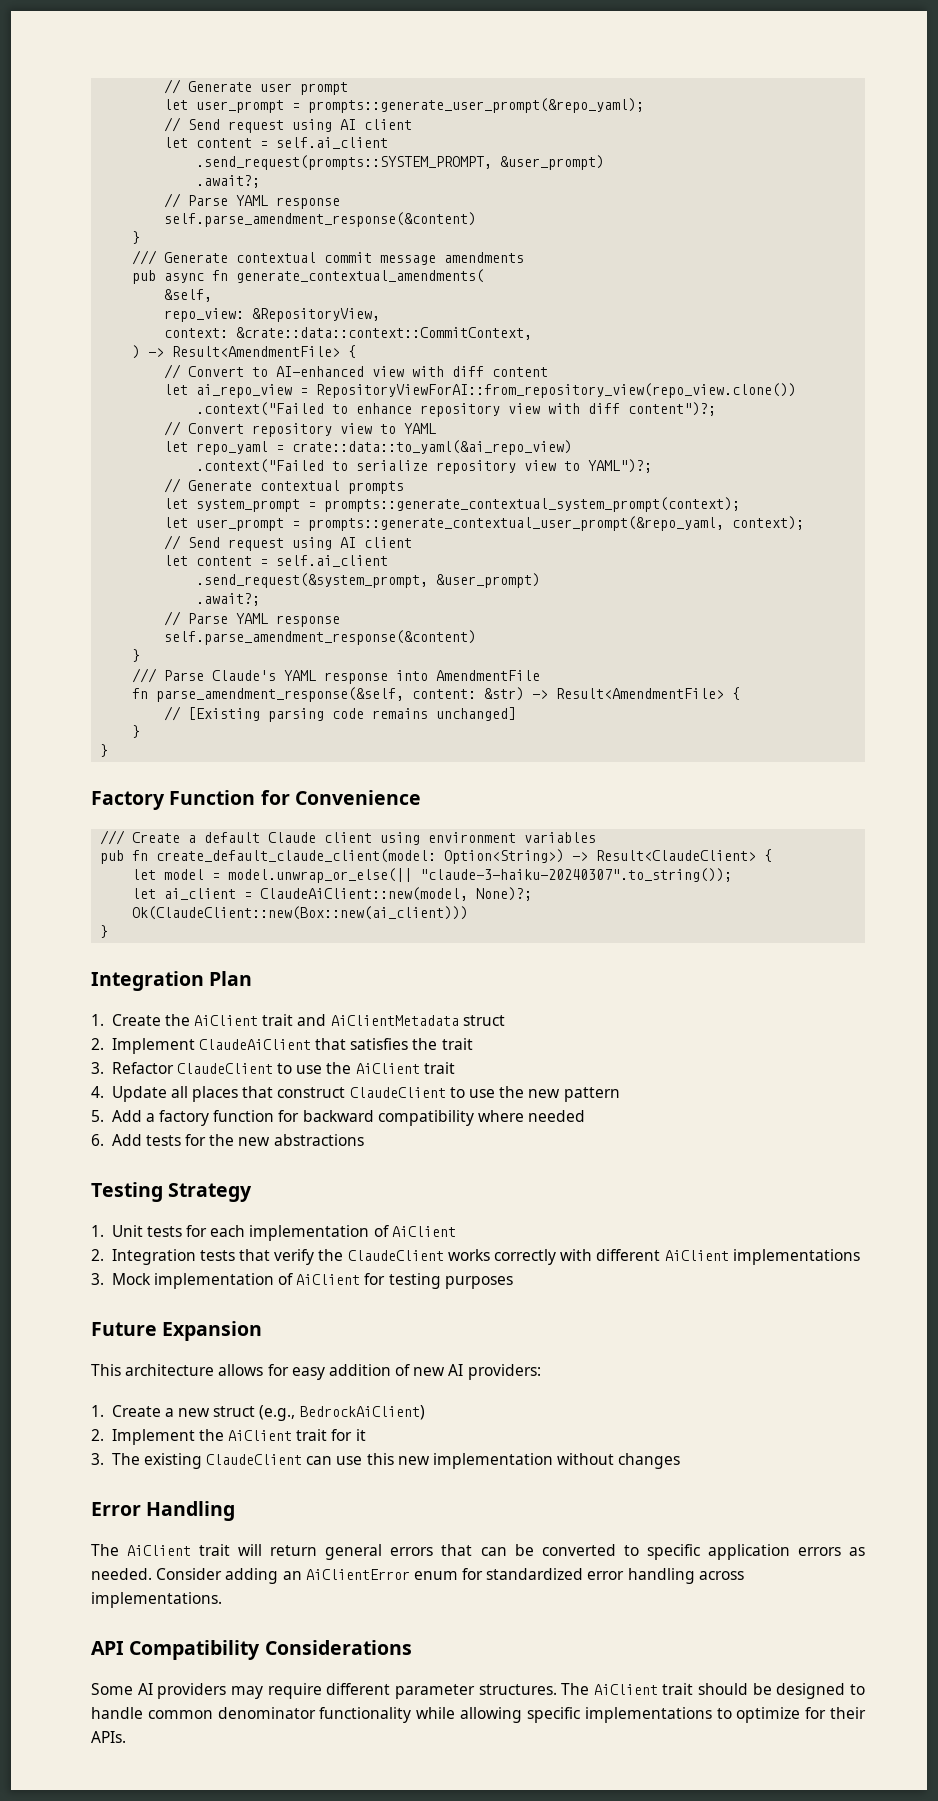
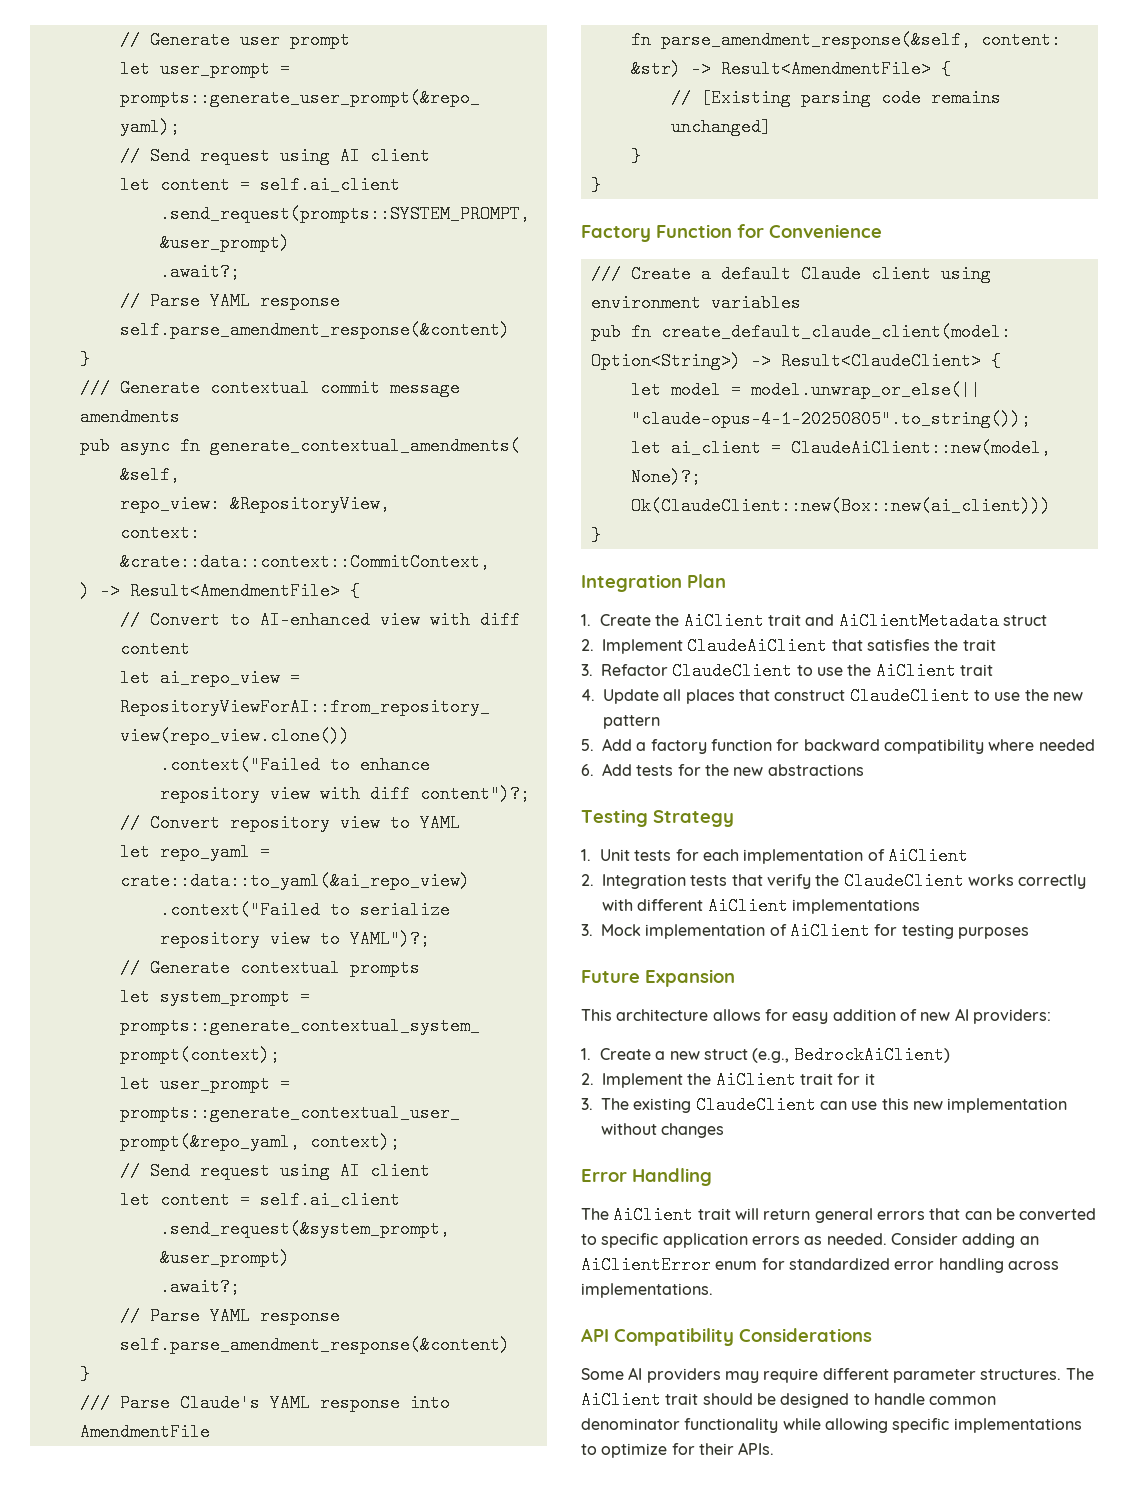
- let model = model.unwrap_or_else(|| "claude-3-haiku-20240307".to_string());
+ let model = model.unwrap_or_else(|| "claude-opus-4-1-20250805".to_string());

